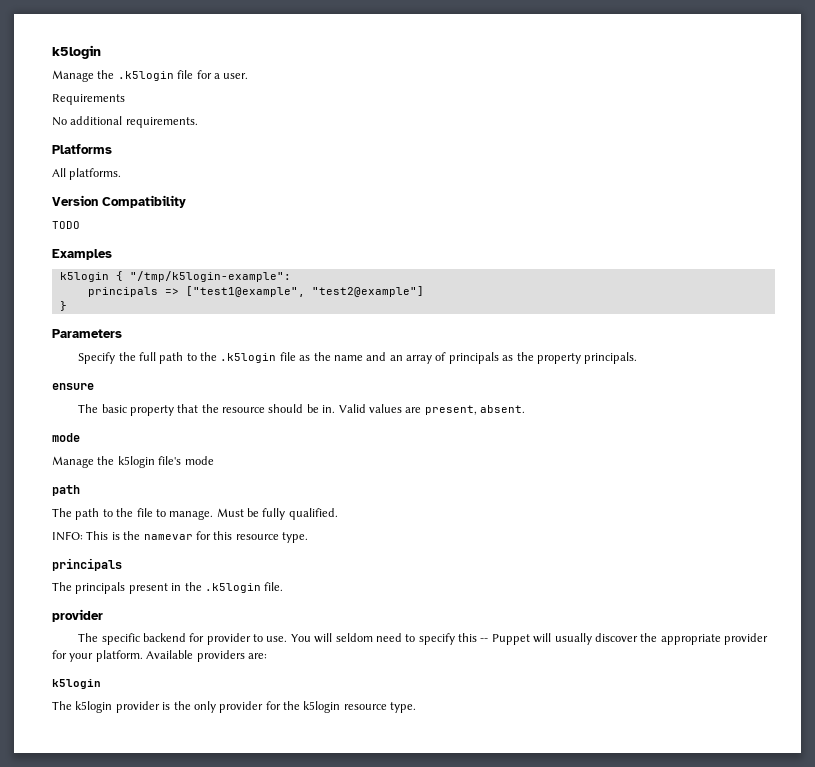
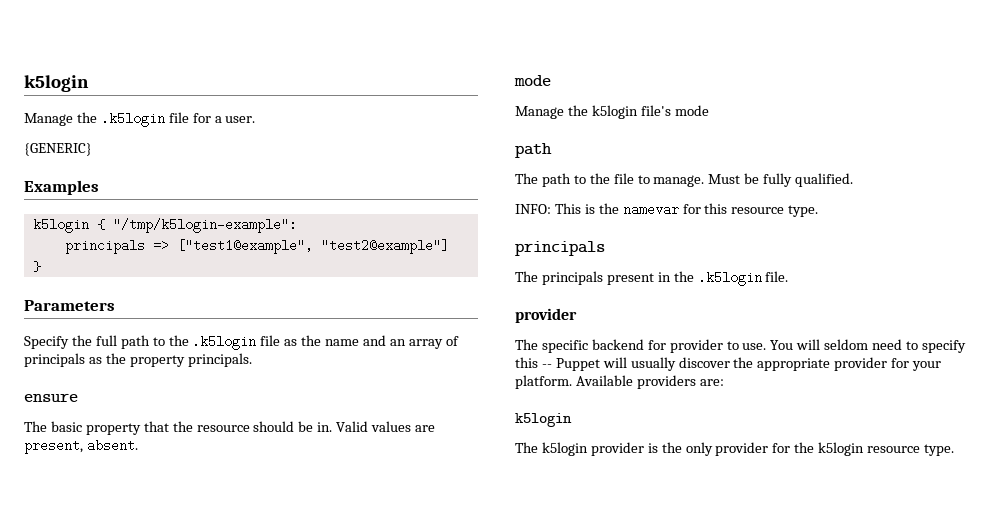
- Requirements
- No additional requirements.
- Platforms
- All platforms.
- Version Compatibility
- TODO
+ {GENERIC}

